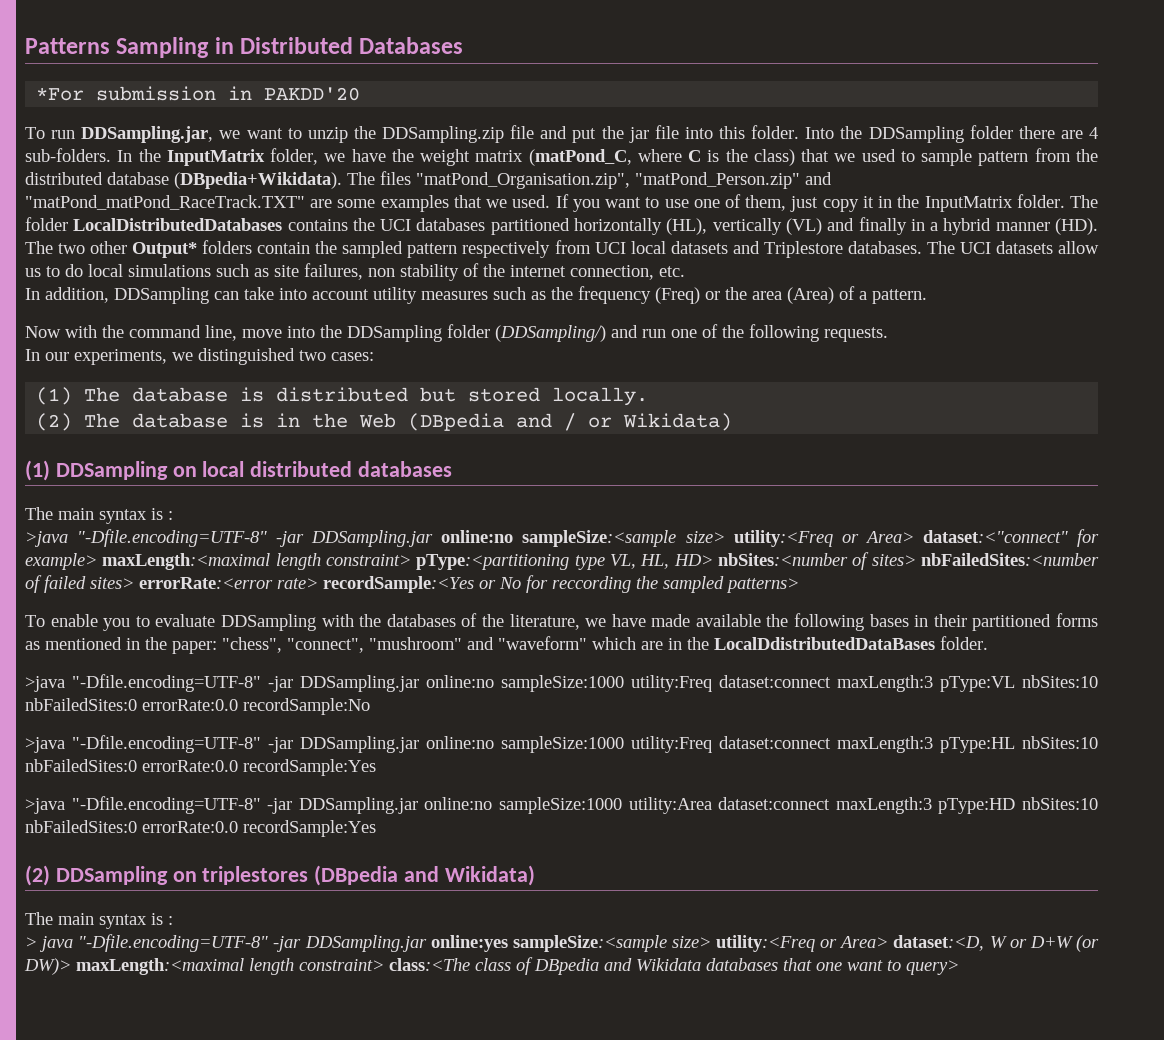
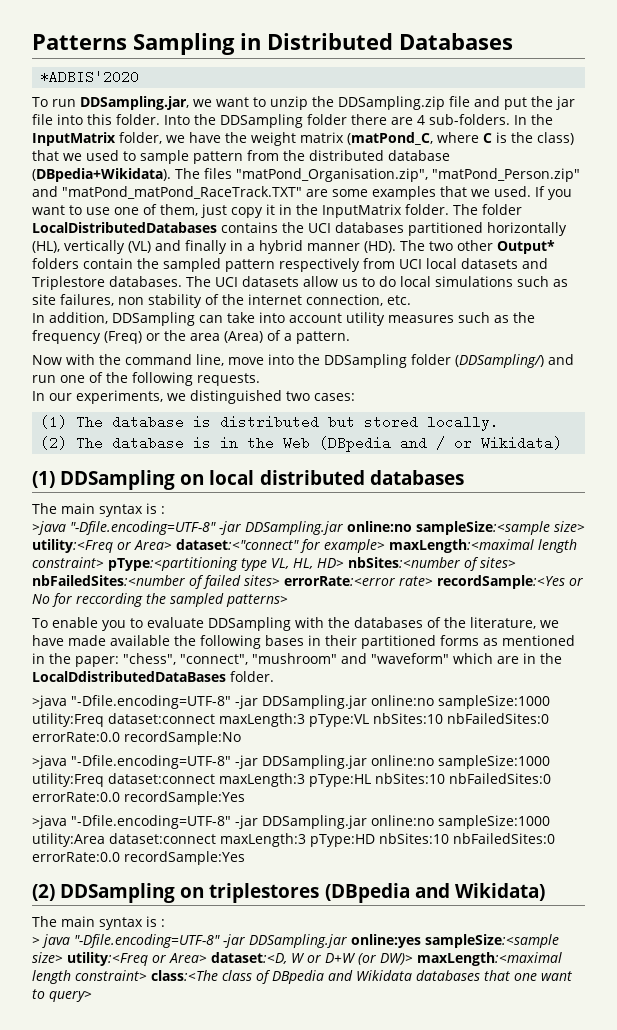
- *For submission in PAKDD'20
+ *ADBIS'2020

